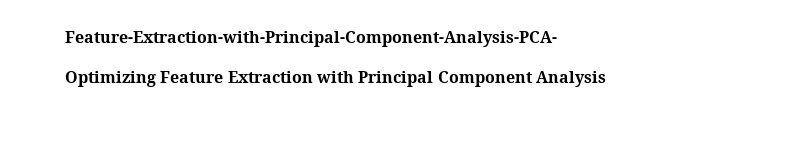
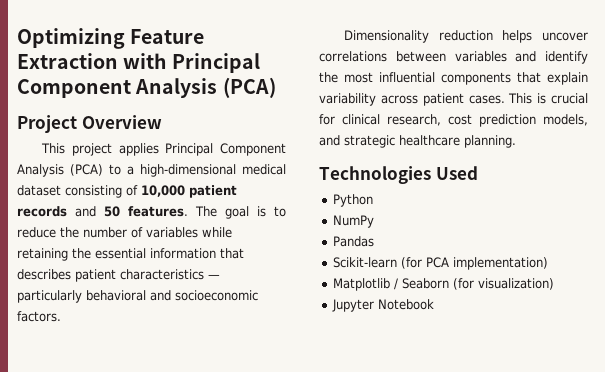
- Feature-Extraction-with-Principal-Component-Analysis-PCA-
- Optimizing Feature Extraction with Principal Component Analysis
+ Optimizing Feature Extraction with Principal Component Analysis (PCA)
+ Project Overview
+ This project applies Principal Component Analysis (PCA) to a high-dimensional medical dataset consisting of 10,000 patient records and 50 features. The goal is to reduce the number of variables while retaining the essential information that describes patient characteristics — particularly behavioral and socioeconomic factors.
+ Dimensionality reduction helps uncover correlations between variables and identify the most influential components that explain variability across patient cases. This is crucial for clinical research, cost prediction models, and strategic healthcare planning.
+ Technologies Used
+ Python
+ NumPy
+ Pandas
+ Scikit-learn (for PCA implementation)
+ Matplotlib / Seaborn (for visualization)
+ Jupyter Notebook

